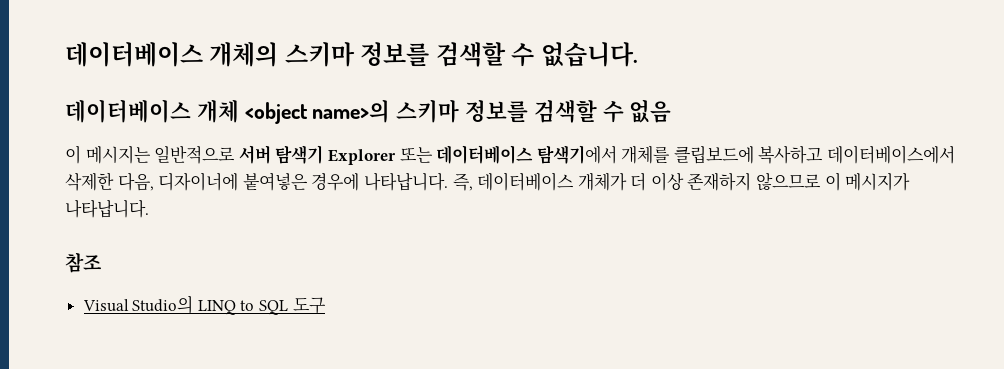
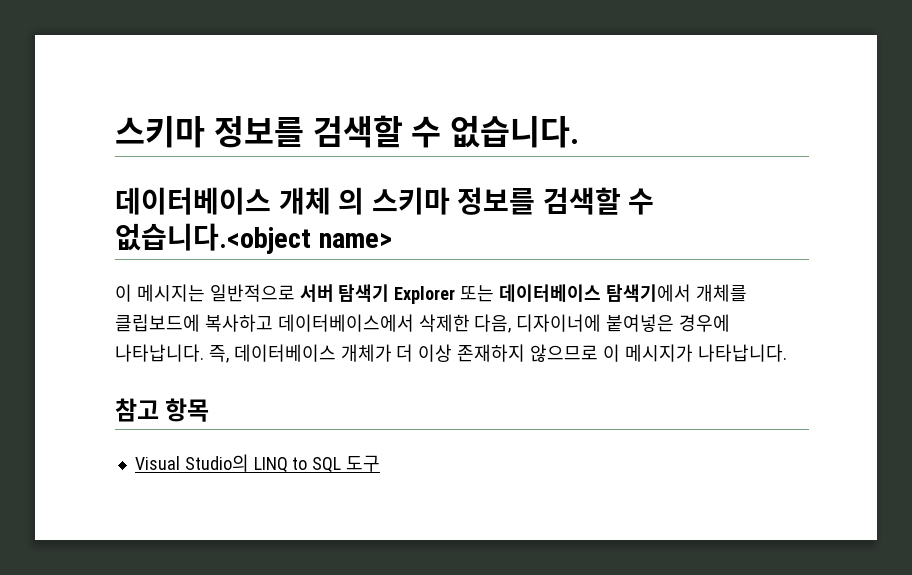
- 데이터베이스 개체의 스키마 정보를 검색할 수 없습니다.
+ 스키마 정보를 검색할 수 없습니다.
- 데이터베이스 개체 <object name>의 스키마 정보를 검색할 수 없음
+ 데이터베이스 개체 의 스키마 정보를 검색할 수 없습니다.<object name>
- 참조
+ 참고 항목

